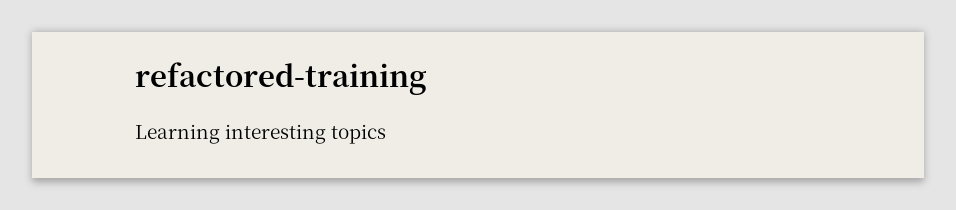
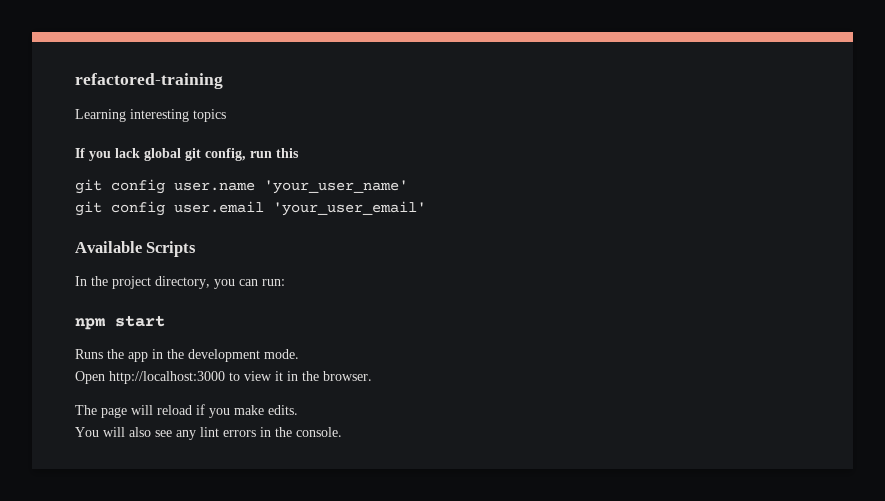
+ If you lack global git config, run this
+ git config user.name 'your_user_name'
+ git config user.email 'your_user_email'
+ Available Scripts
+ In the project directory, you can run:
+ npm start
+ Runs the app in the development mode.
+ Open http://localhost:3000 to view it in the browser.
+ The page will reload if you make edits.
+ You will also see any lint errors in the console.

